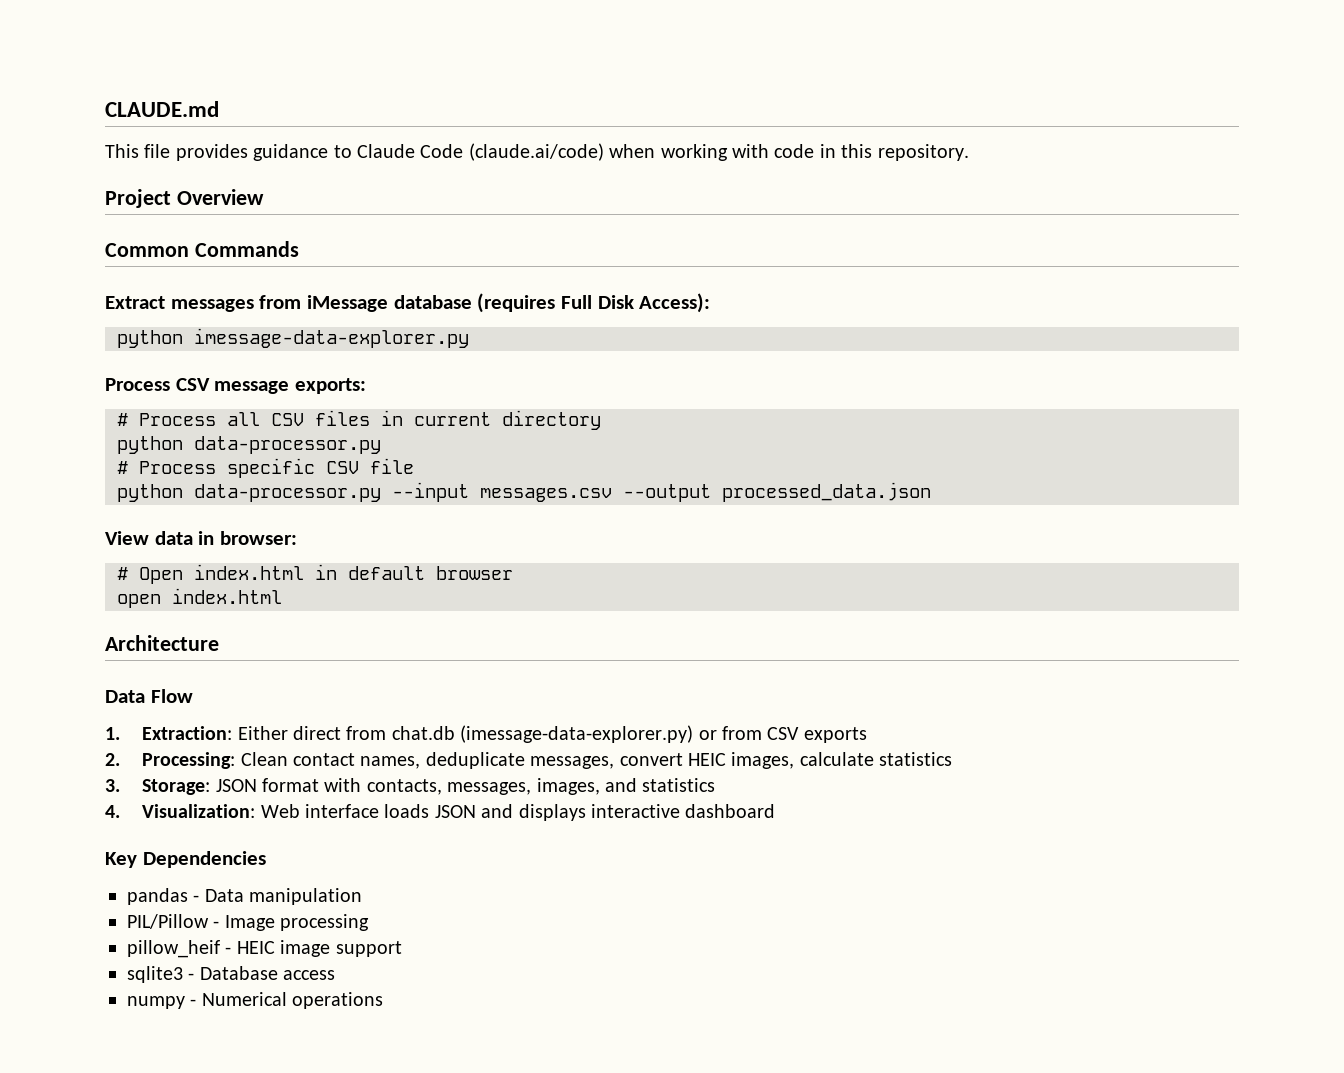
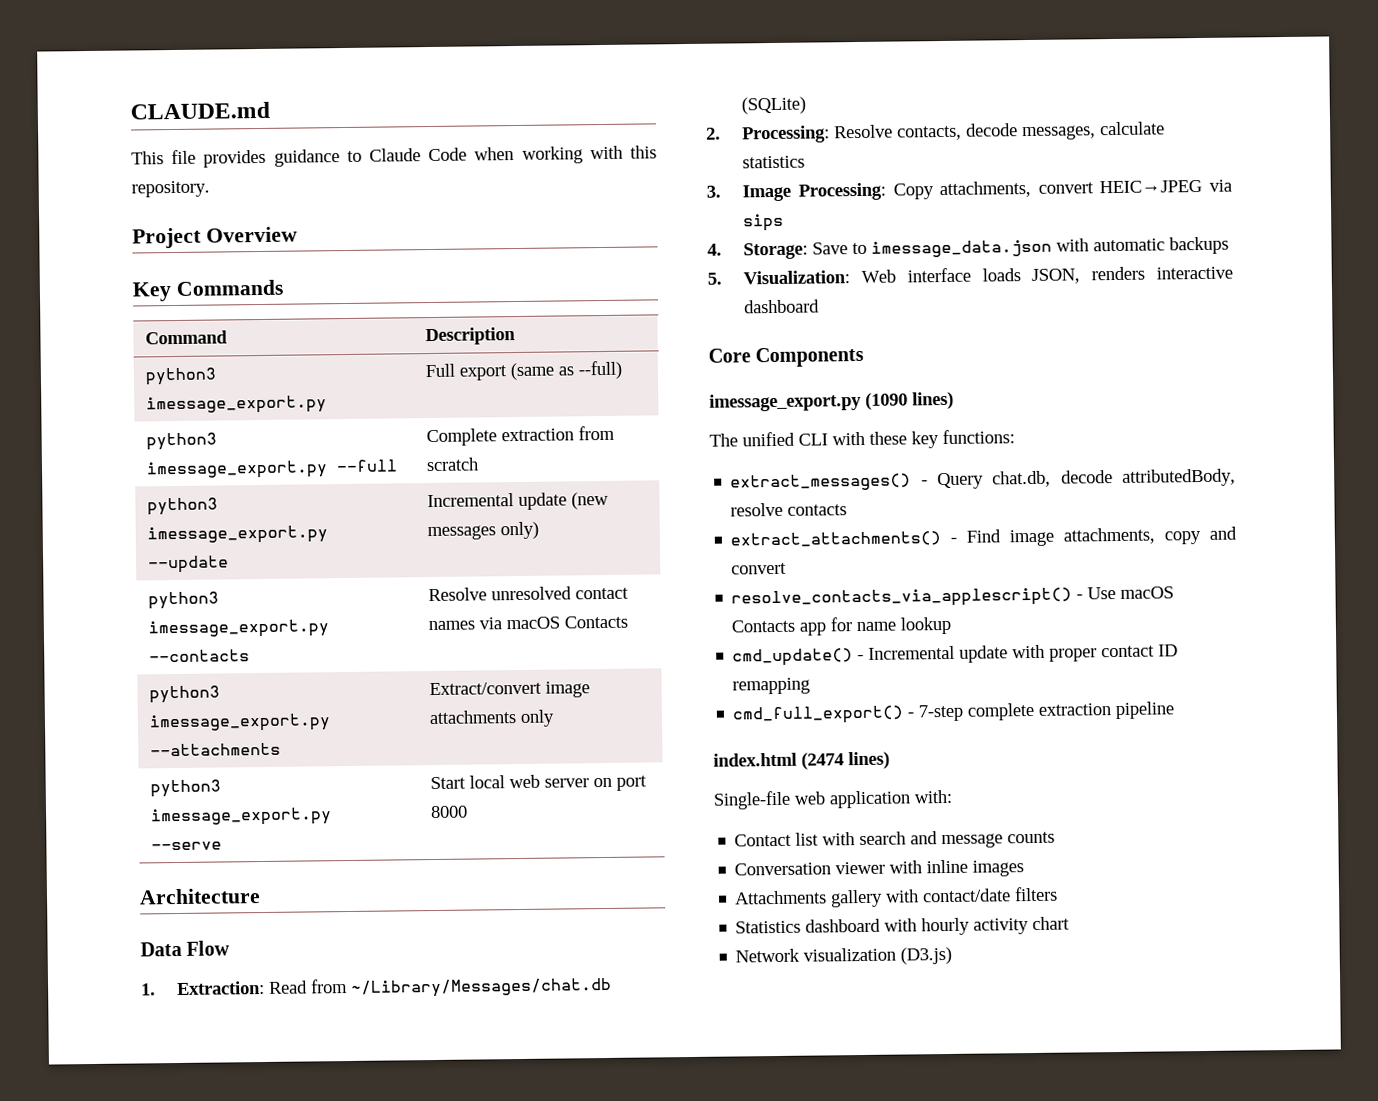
- This file provides guidance to Claude Code (claude.ai/code) when working with code in this repository.
+ This file provides guidance to Claude Code when working with this repository.
- Common Commands
+ Key Commands
- Extract messages from iMessage database (requires Full Disk Access):
- python imessage-data-explorer.py
- Process CSV message exports:
- # Process all CSV files in current directory
- python data-processor.py
- # Process specific CSV file
- python data-processor.py --input messages.csv --output processed_data.json
- View data in browser:
- # Open index.html in default browser
- open index.html
+ Command | Description
+ python3 imessage_export.py | Full export (same as --full)
+ python3 imessage_export.py --full | Complete extraction from scratch
+ python3 imessage_export.py --update | Incremental update (new messages only)
+ python3 imessage_export.py --contacts | Resolve unresolved contact names via macOS Contacts
+ python3 imessage_export.py --attachments | Extract/convert image attachments only
+ python3 imessage_export.py --serve | Start local web server on port 8000
- 1. Extraction: Either direct from chat.db (imessage-data-explorer.py) or from CSV exports
- 2. Processing: Clean contact names, deduplicate messages, convert HEIC images, calculate statistics
- 3. Storage: JSON format with contacts, messages, images, and statistics
- 4. Visualization: Web interface loads JSON and displays interactive dashboard
+ 1. Extraction: Read from ~/Library/Messages/chat.db (SQLite)
+ 2. Processing: Resolve contacts, decode messages, calculate statistics
+ 3. Image Processing: Copy attachments, convert HEIC→JPEG via sips
+ 4. Storage: Save to imessage_data.json with automatic backups
+ 5. Visualization: Web interface loads JSON, renders interactive dashboard
- Key Dependencies
- pandas - Data manipulation
- PIL/Pillow - Image processing
- pillow_heif - HEIC image support
- sqlite3 - Database access
- numpy - Numerical operations
+ Core Components
+ imessage_export.py (1090 lines)
+ The unified CLI with these key functions:
+ extract_messages() - Query chat.db, decode attributedBody, resolve contacts
+ extract_attachments() - Find image attachments, copy and convert
+ resolve_contacts_via_applescript() - Use macOS Contacts app for name lookup
+ cmd_update() - Incremental update with proper contact ID remapping
+ cmd_full_export() - 7-step complete extraction pipeline
+ index.html (2474 lines)
+ Single-file web application with:
+ Contact list with search and message counts
+ Conversation viewer with inline images
+ Attachments gallery with contact/date filters
+ Statistics dashboard with hourly activity chart
+ Network visualization (D3.js)

